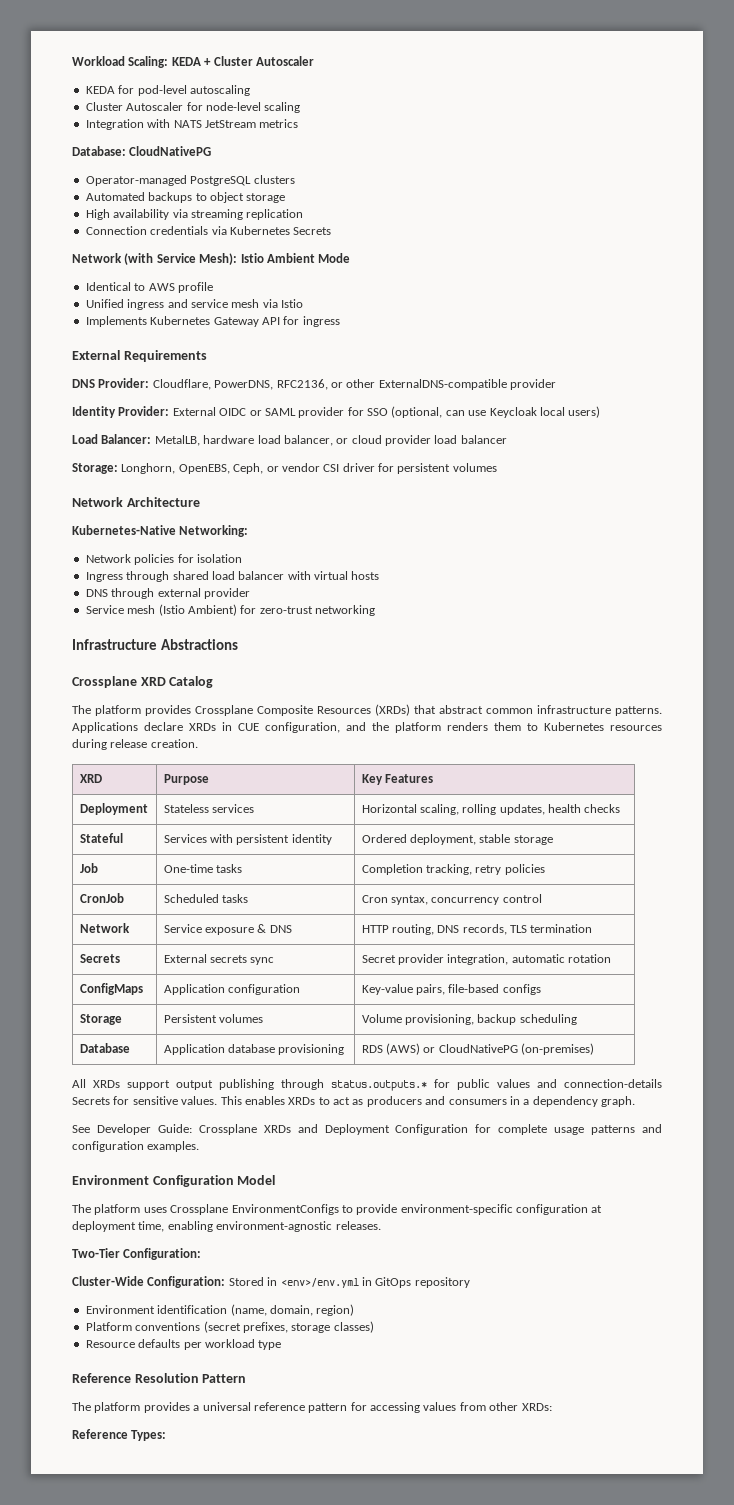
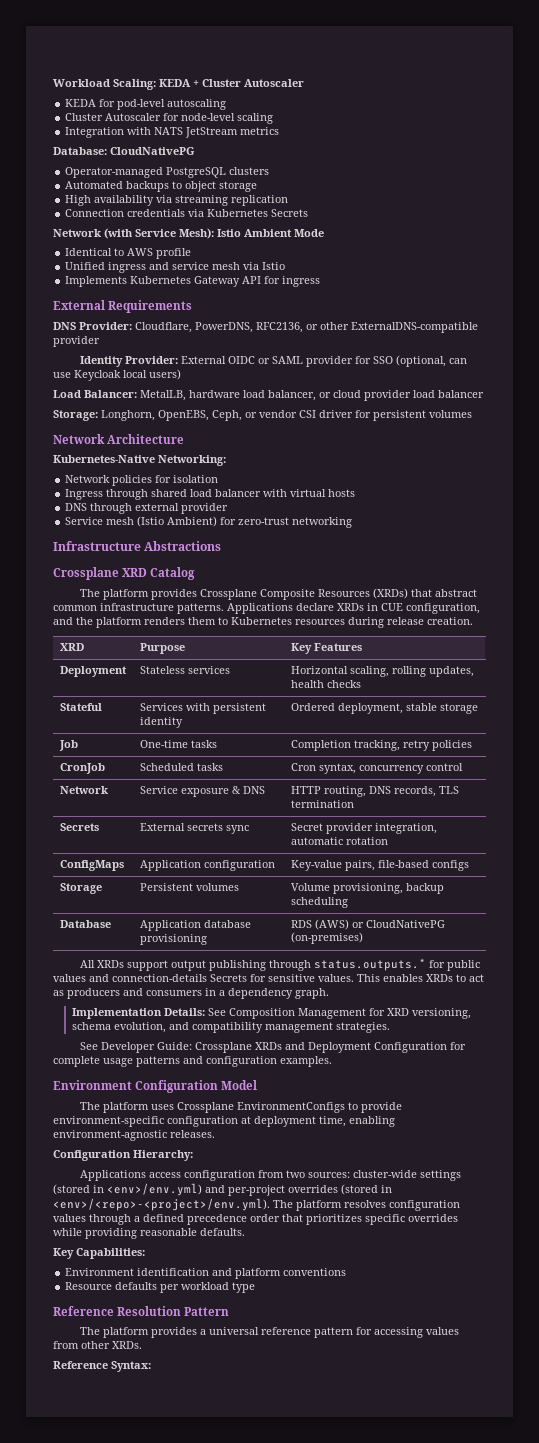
+ Implementation Details: See Composition Management for XRD versioning, schema evolution, and compatibility management strategies.
- Two-Tier Configuration:
- Cluster-Wide Configuration: Stored in <env>/env.yml in GitOps repository
- Environment identification (name, domain, region)
- Platform conventions (secret prefixes, storage classes)
+ Configuration Hierarchy:
+ Applications access configuration from two sources: cluster-wide settings (stored in <env>/env.yml) and per-project overrides (stored in <env>/<repo>-<project>/env.yml). The platform resolves configuration values through a defined precedence order that prioritizes specific overrides while providing reasonable defaults.
+ Key Capabilities:
+ Environment identification and platform conventions
- The platform provides a universal reference pattern for accessing values from other XRDs:
- Reference Types:
+ The platform provides a universal reference pattern for accessing values from other XRDs.
+ Reference Syntax:

